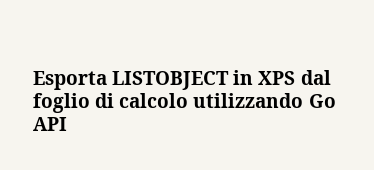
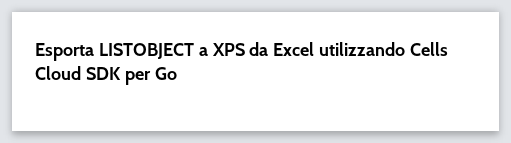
- Esporta LISTOBJECT in XPS dal foglio di calcolo utilizzando Go API
+ Esporta LISTOBJECT a XPS da Excel utilizzando Cells Cloud SDK per Go

